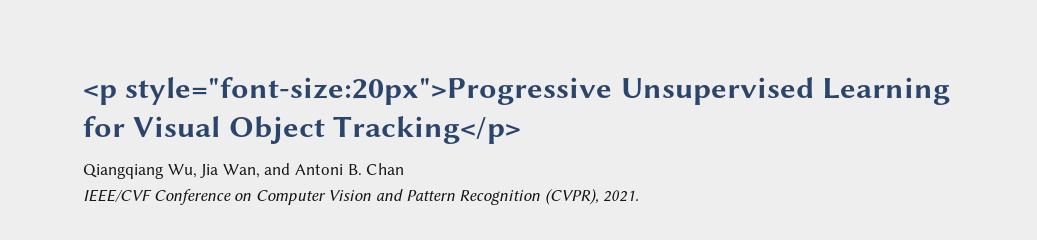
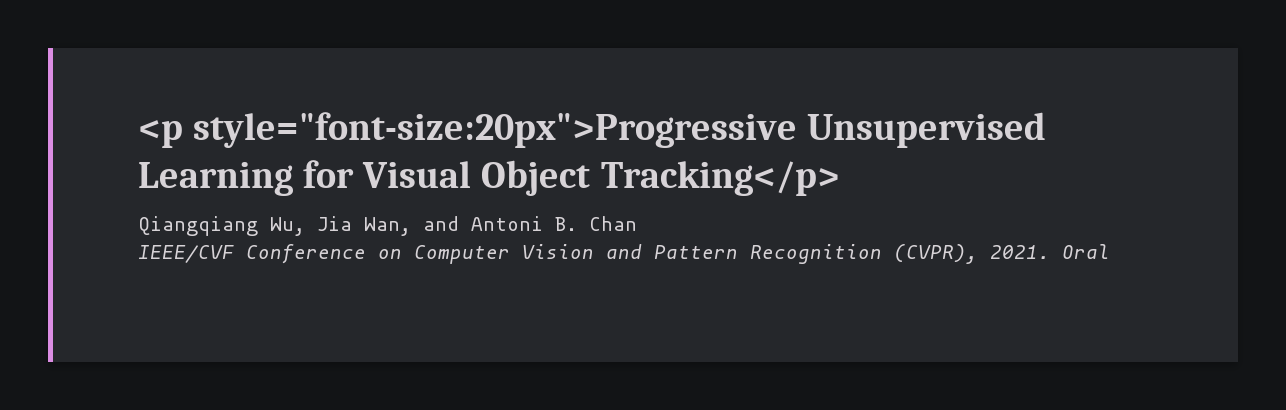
+ Oral

